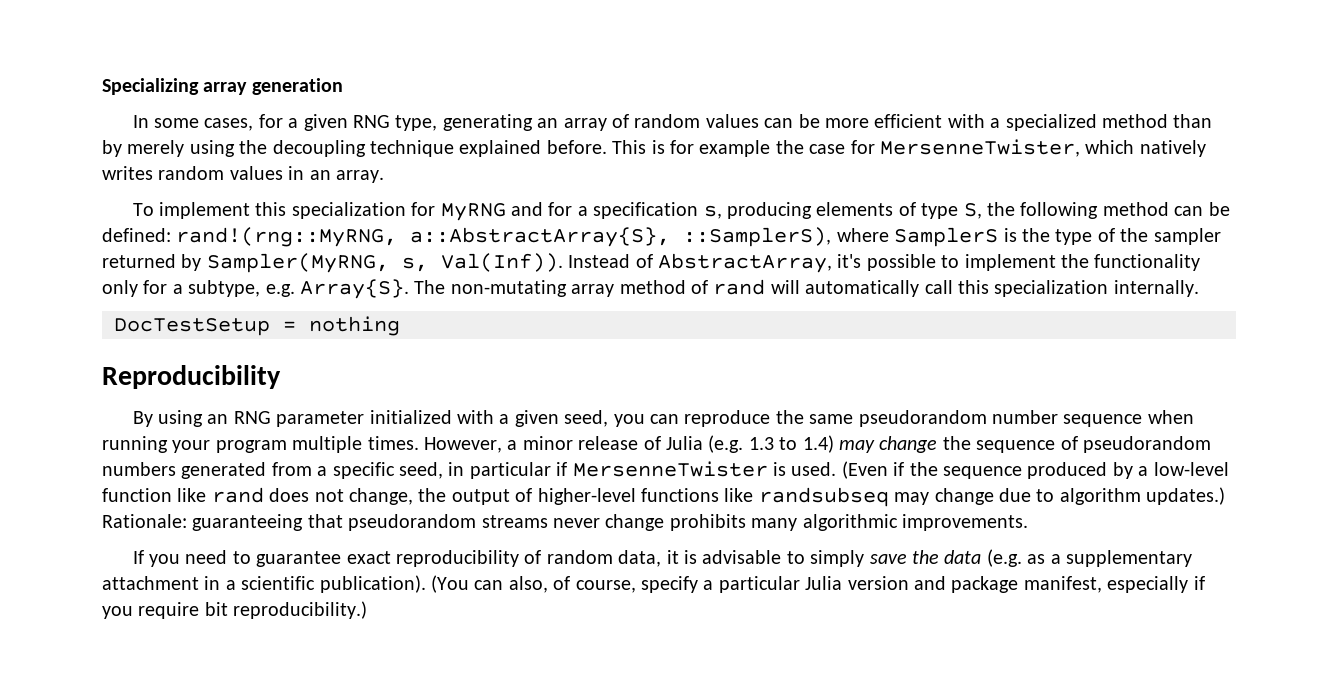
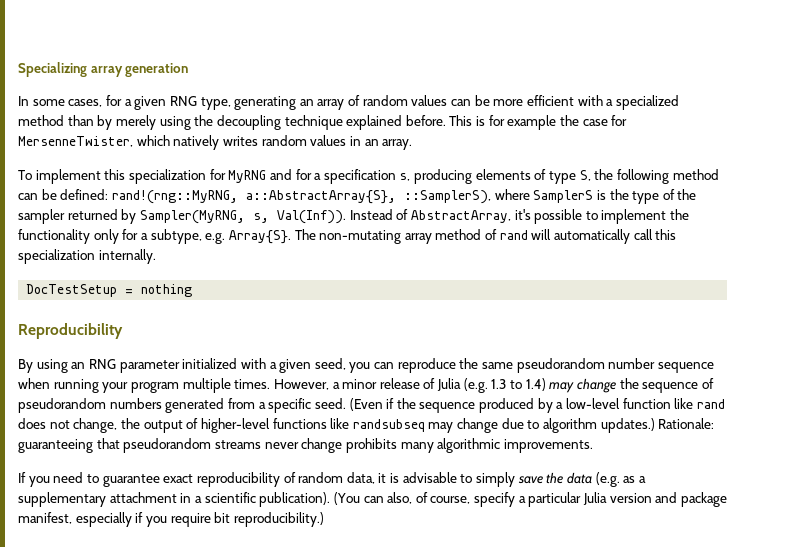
- However, a minor release of Julia (e.g. 1.3 to 1.4) may change the sequence of pseudorandom numbers generated from a specific seed, in particular if MersenneTwister is used.
+ However, a minor release of Julia (e.g. 1.3 to 1.4) may change the sequence of pseudorandom numbers generated from a specific seed.

